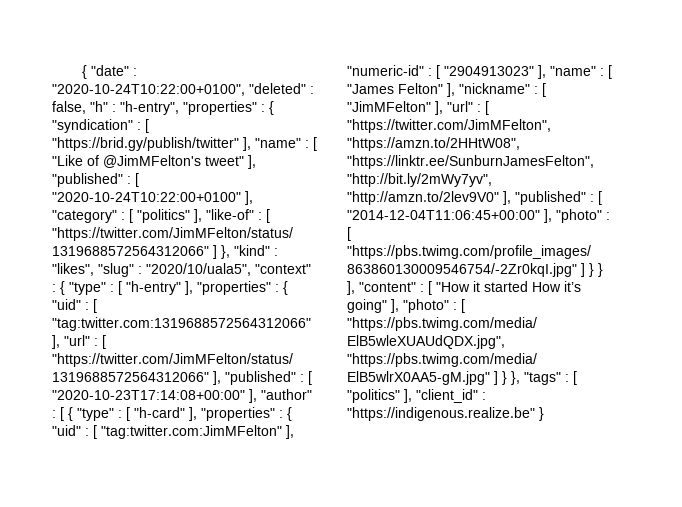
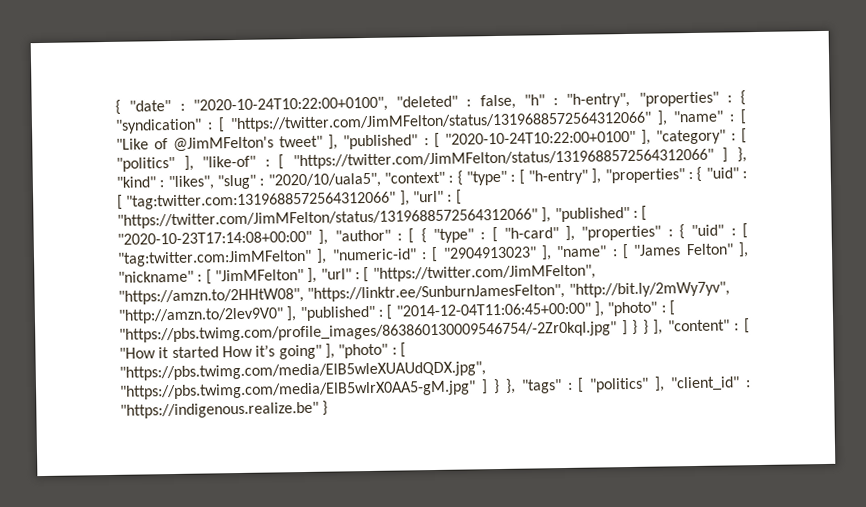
- [ "https://brid.gy/publish/twitter" ], "name" :
+ [ "https://twitter.com/JimMFelton/status/1319688572564312066" ], "name" :

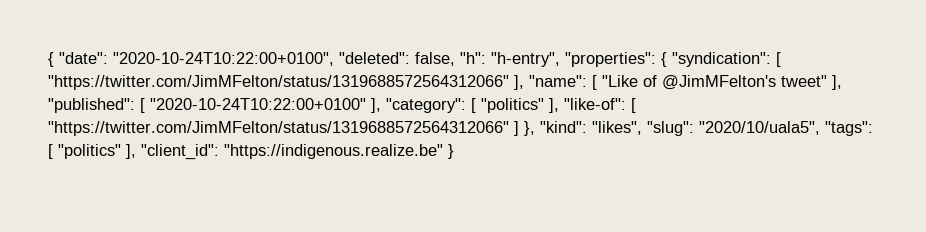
- { "date" : "2020-10-24T10:22:00+0100", "deleted" : false, "h" : "h-entry", "properties" : { "syndication" : [ "https://twitter.com/JimMFelton/status/1319688572564312066" ], "name" : [ "Like of @JimMFelton's tweet" ], "published" : [ "2020-10-24T10:22:00+0100" ], "category" : [ "politics" ], "like-of" : [ "https://twitter.com/JimMFelton/status/1319688572564312066" ] }, "kind" : "likes", "slug" : "2020/10/uala5", "context" : { "type" : [ "h-entry" ], "properties" : { "uid" : [ "tag:twitter.com:1319688572564312066" ], "url" : [ "https://twitter.com/JimMFelton/status/1319688572564312066" ], "published" : [ "2020-10-23T17:14:08+00:00" ], "author" : [ { "type" : [ "h-card" ], "properties" : { "uid" : [ "tag:twitter.com:JimMFelton" ], "numeric-id" : [ "2904913023" ], "name" : [ "James Felton" ], "nickname" : [ "JimMFelton" ], "url" : [ "https://twitter.com/JimMFelton", "https://amzn.to/2HHtW08", "https://linktr.ee/SunburnJamesFelton", "http://bit.ly/2mWy7yv", "http://amzn.to/2lev9V0" ], "published" : [ "2014-12-04T11:06:45+00:00" ], "photo" : [ "https://pbs.twimg.com/profile_images/863860130009546754/-2Zr0kqI.jpg" ] } } ], "content" : [ "How it started How it’s going" ], "photo" : [ "https://pbs.twimg.com/media/ElB5wleXUAUdQDX.jpg", "https://pbs.twimg.com/media/ElB5wlrX0AA5-gM.jpg" ] } }, "tags" : [ "politics" ], "client_id" : "https://indigenous.realize.be" }
+ { "date": "2020-10-24T10:22:00+0100", "deleted": false, "h": "h-entry", "properties": { "syndication": [ "https://twitter.com/JimMFelton/status/1319688572564312066" ], "name": [ "Like of @JimMFelton's tweet" ], "published": [ "2020-10-24T10:22:00+0100" ], "category": [ "politics" ], "like-of": [ "https://twitter.com/JimMFelton/status/1319688572564312066" ] }, "kind": "likes", "slug": "2020/10/uala5", "tags": [ "politics" ], "client_id": "https://indigenous.realize.be" }

